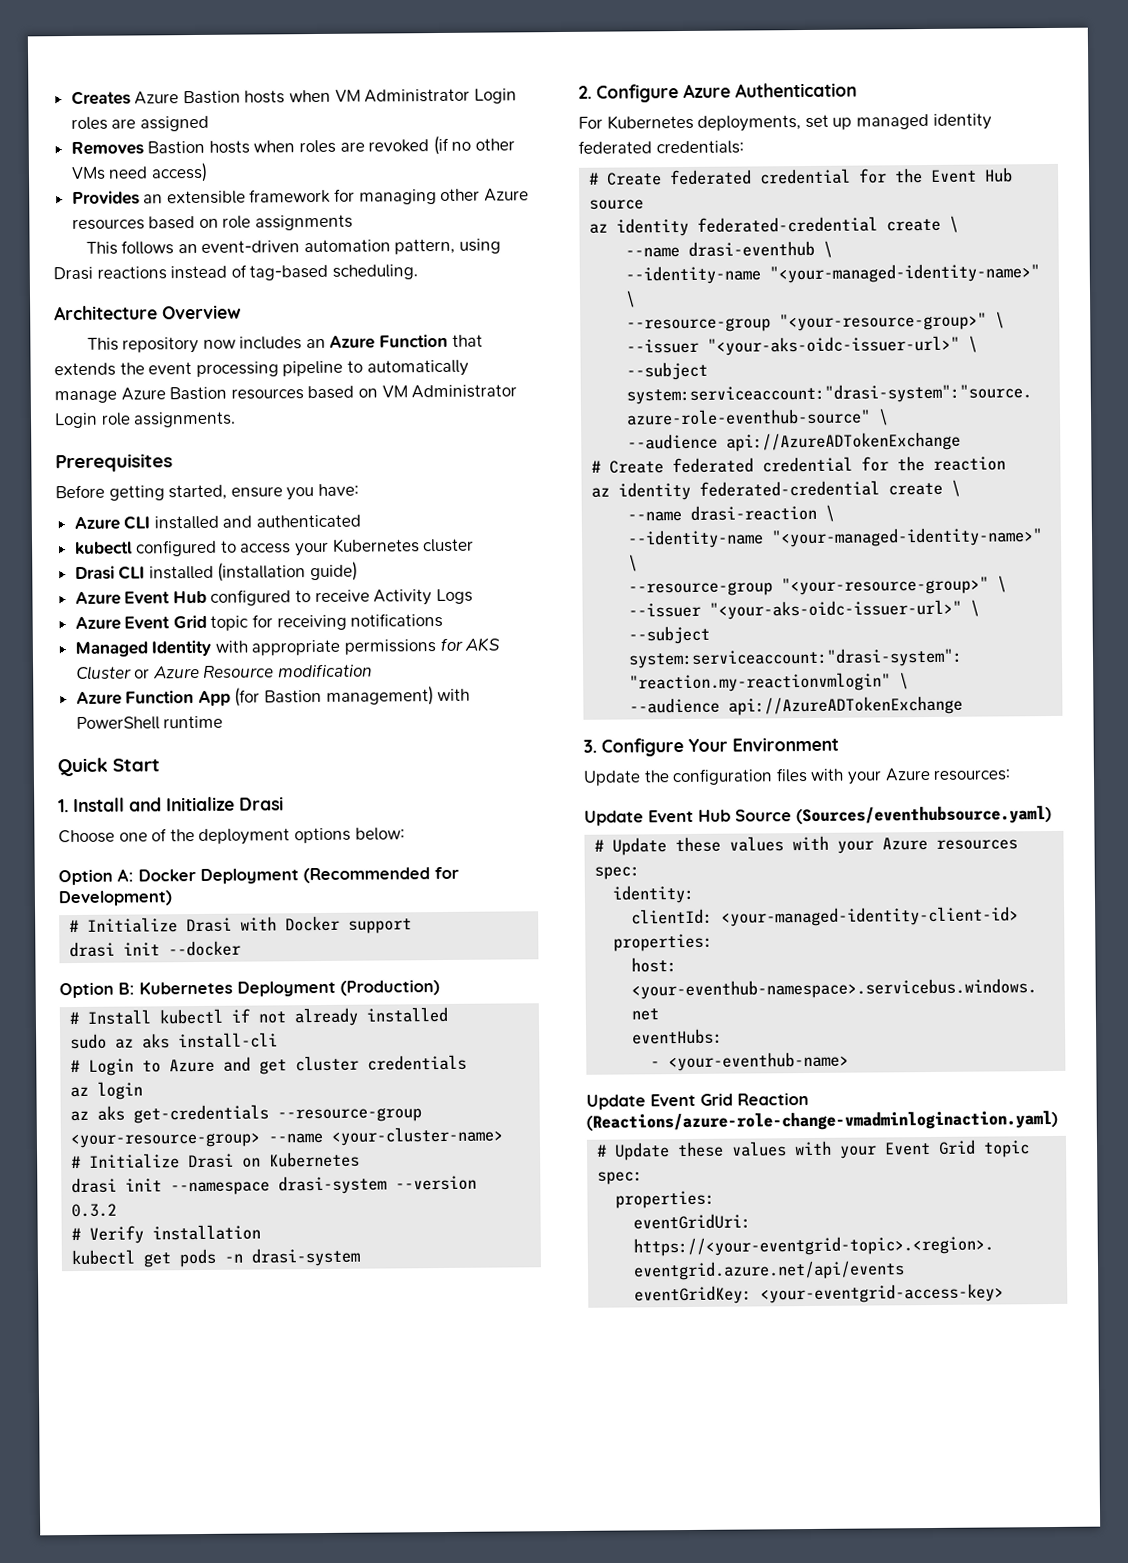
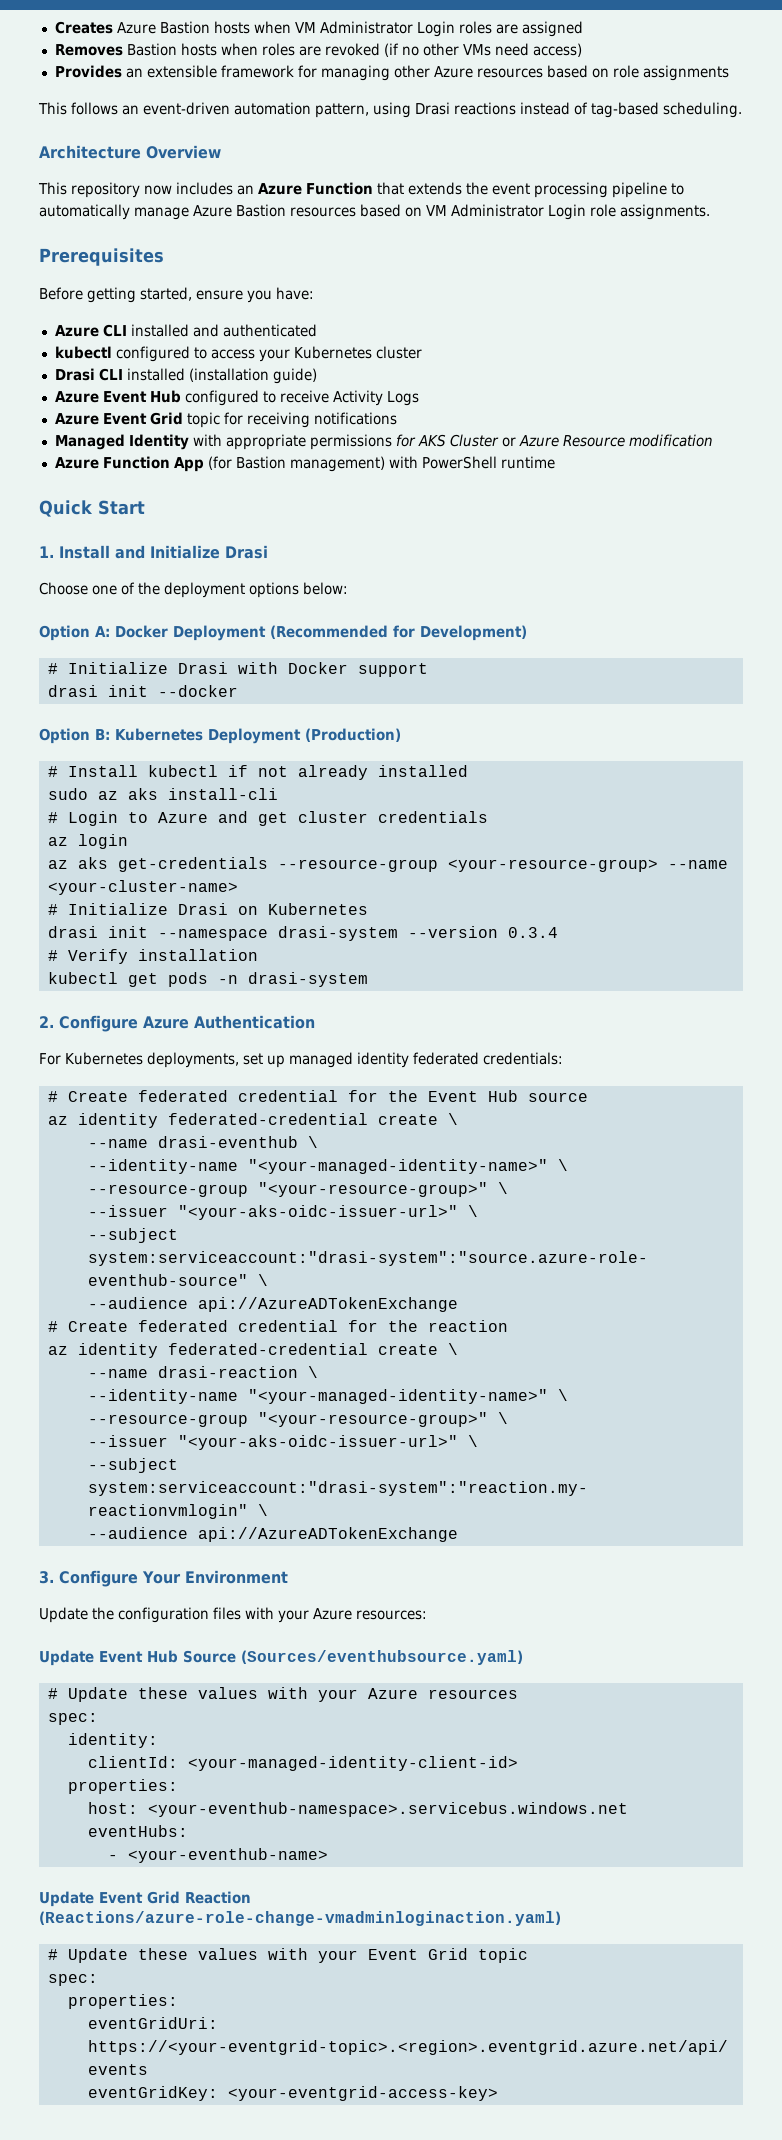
- drasi init --namespace drasi-system --version 0.3.2
+ drasi init --namespace drasi-system --version 0.3.4

